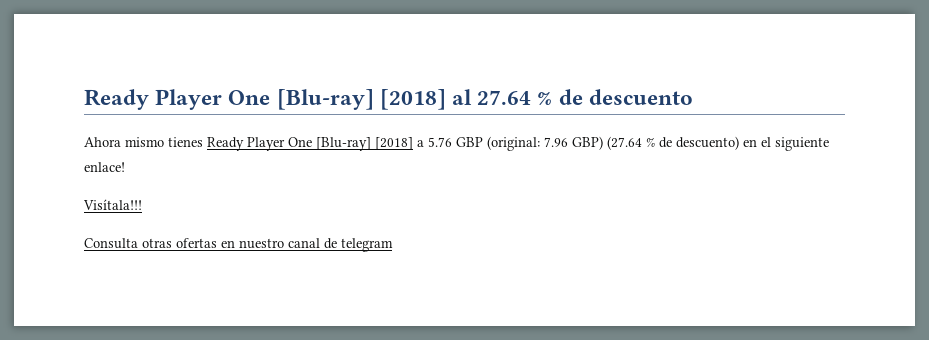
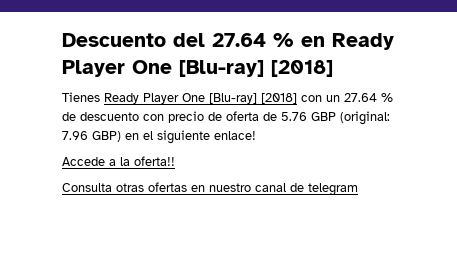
- Ready Player One [Blu-ray] [2018] al 27.64 % de descuento
- Ahora mismo tienes Ready Player One [Blu-ray] [2018] a 5.76 GBP (original: 7.96 GBP) (27.64 % de descuento) en el siguiente enlace!
+ Descuento del 27.64 % en Ready Player One [Blu-ray] [2018]
+ Tienes Ready Player One [Blu-ray] [2018] con un 27.64 % de descuento con precio de oferta de 5.76 GBP (original: 7.96 GBP) en el siguiente enlace!
- Visítala!!!
+ Accede a la oferta!!

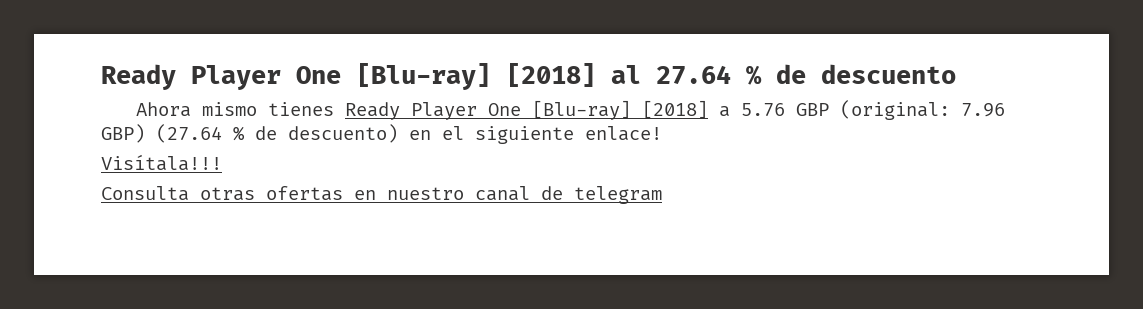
- Descuento del 27.64 % en Ready Player One [Blu-ray] [2018]
- Tienes Ready Player One [Blu-ray] [2018] con un 27.64 % de descuento con precio de oferta de 5.76 GBP (original: 7.96 GBP) en el siguiente enlace!
+ Ready Player One [Blu-ray] [2018] al 27.64 % de descuento
+ Ahora mismo tienes Ready Player One [Blu-ray] [2018] a 5.76 GBP (original: 7.96 GBP) (27.64 % de descuento) en el siguiente enlace!
- Accede a la oferta!!
+ Visítala!!!

